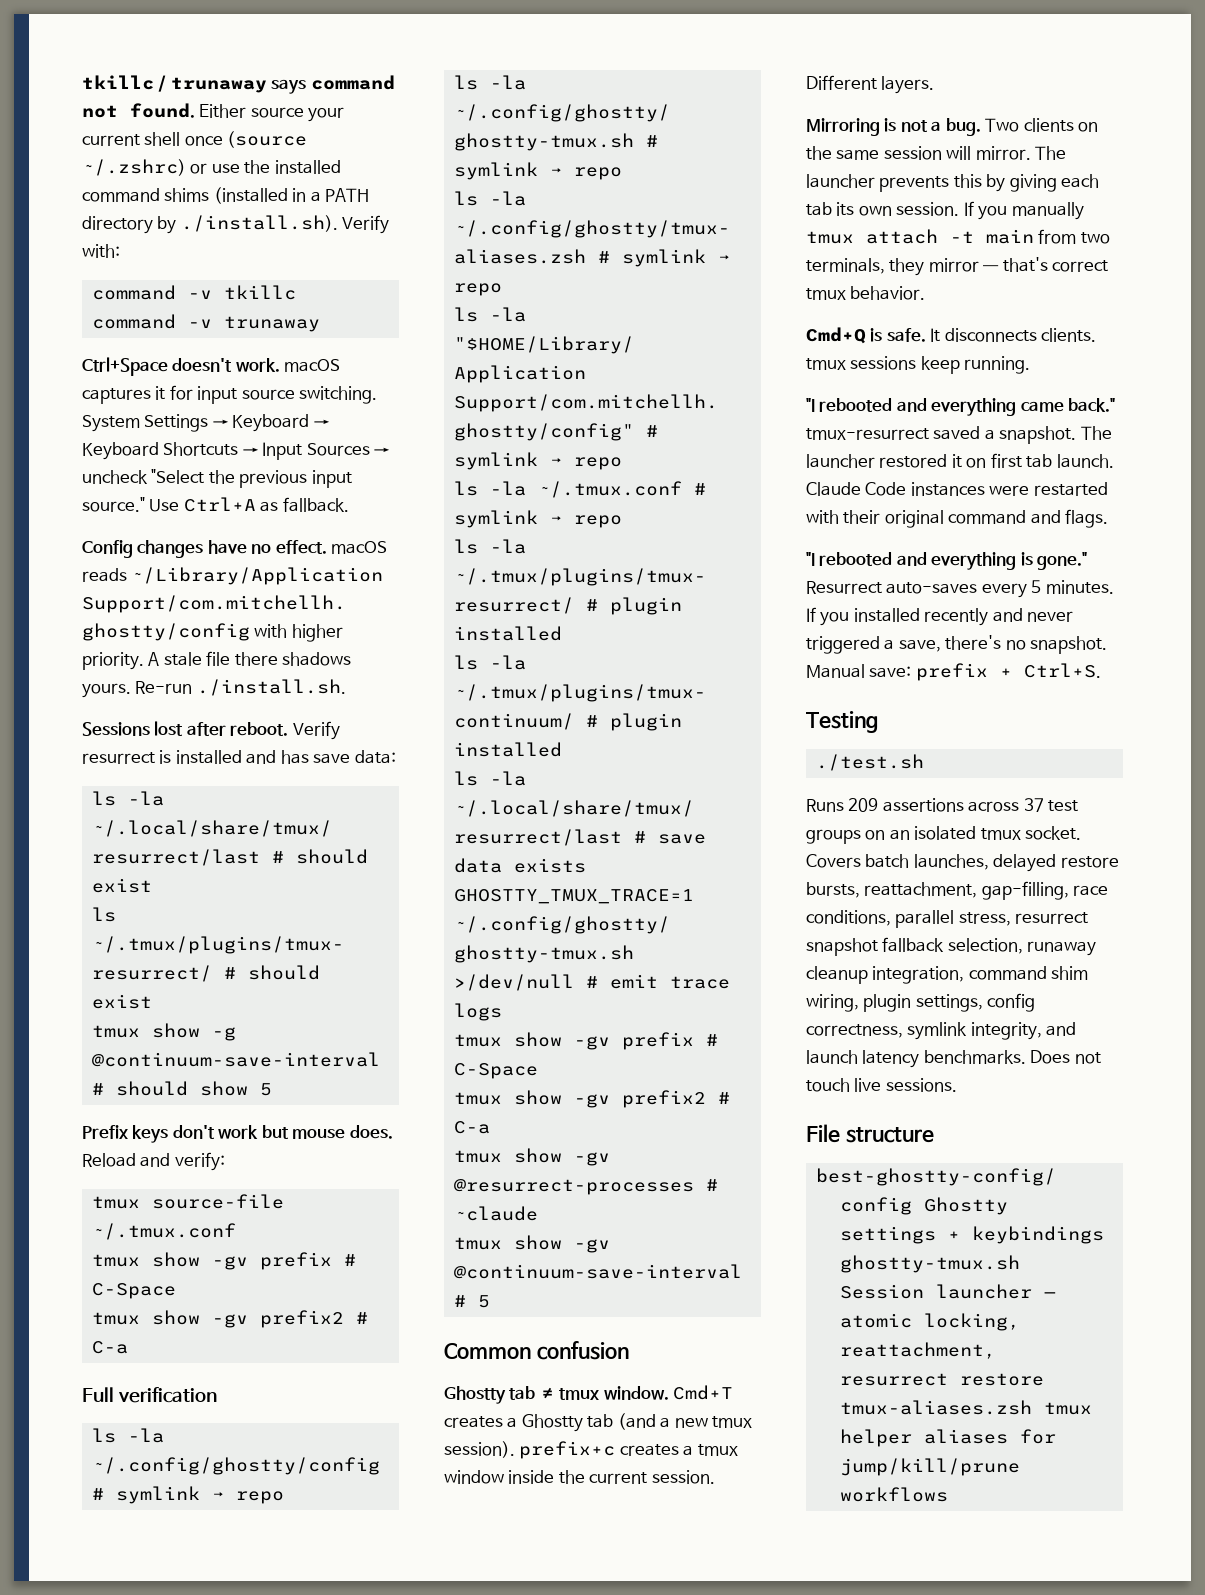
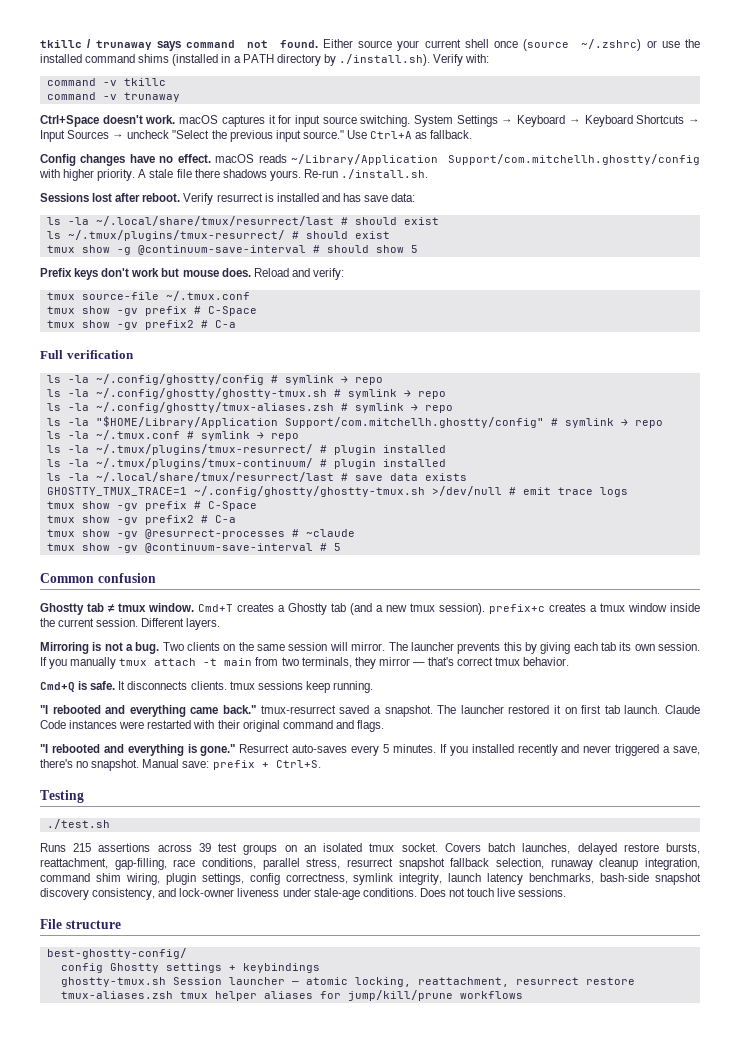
- Runs 209 assertions across 37 test groups on an isolated tmux socket.
+ Runs 215 assertions across 39 test groups on an isolated tmux socket.
- Covers batch launches, delayed restore bursts, reattachment, gap-filling, race conditions, parallel stress, resurrect snapshot fallback selection, runaway cleanup integration, command shim wiring, plugin settings, config correctness, symlink integrity, and launch latency benchmarks.
+ Covers batch launches, delayed restore bursts, reattachment, gap-filling, race conditions, parallel stress, resurrect snapshot fallback selection, runaway cleanup integration, command shim wiring, plugin settings, config correctness, symlink integrity, launch latency benchmarks, bash-side snapshot discovery consistency, and lock-owner liveness under stale-age conditions.

